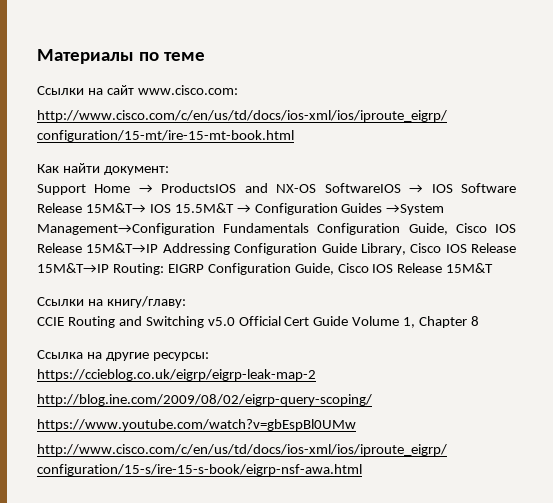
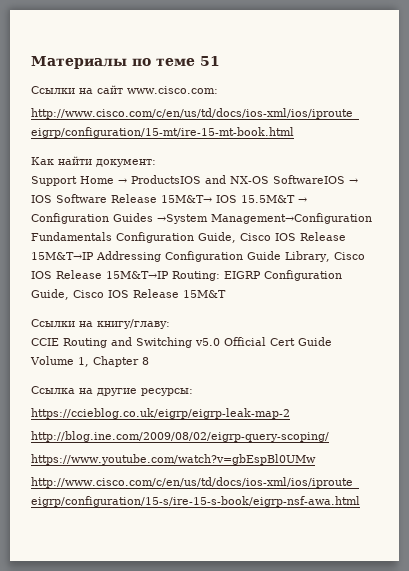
- Материалы по теме
+ Материалы по теме 51

